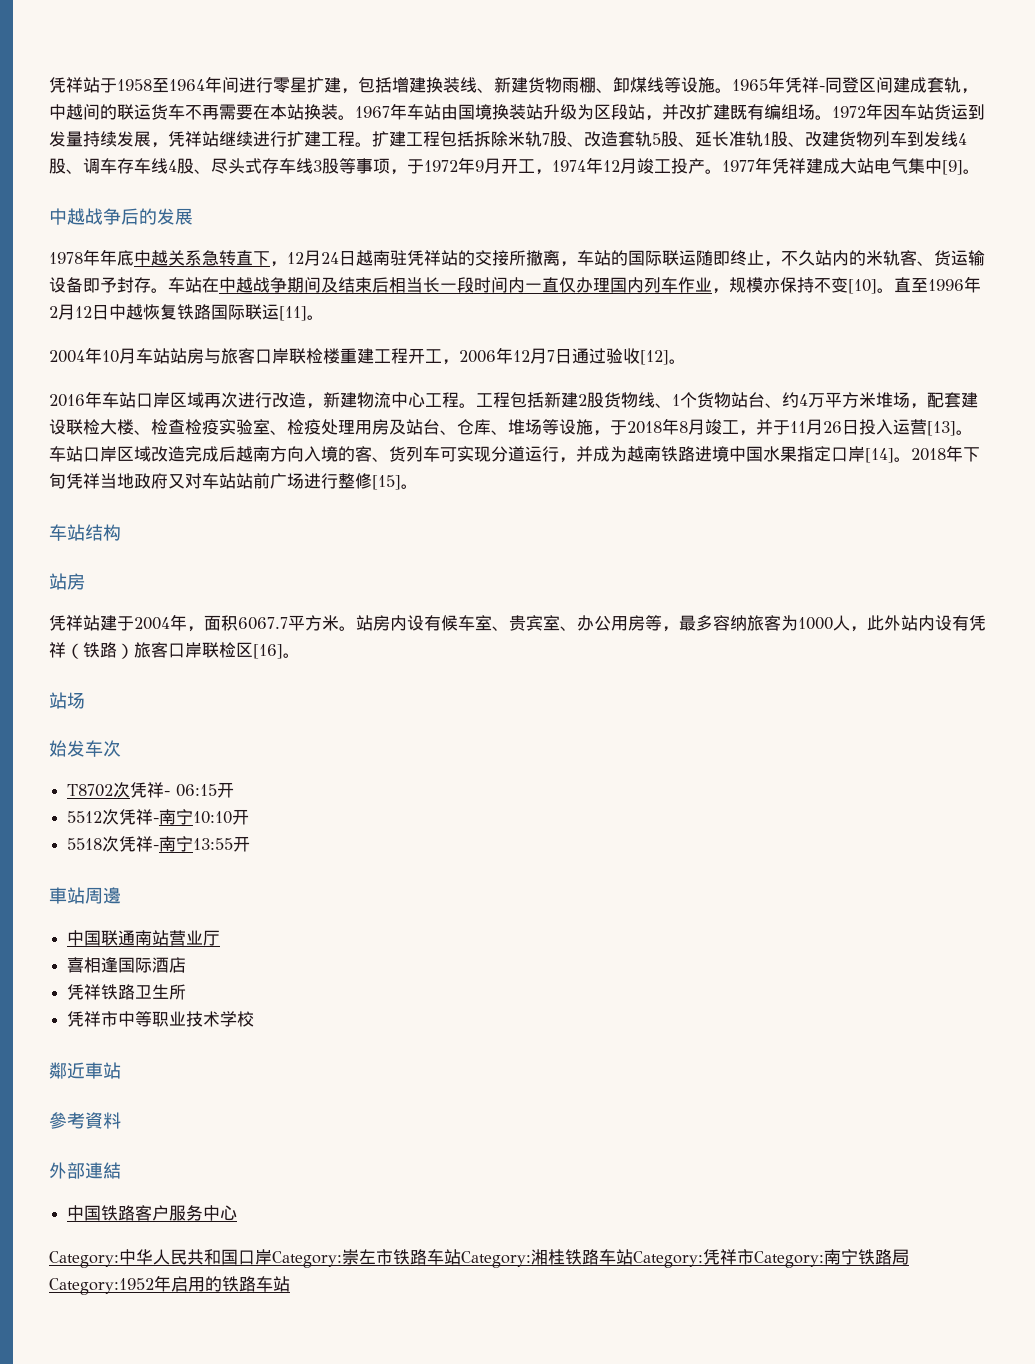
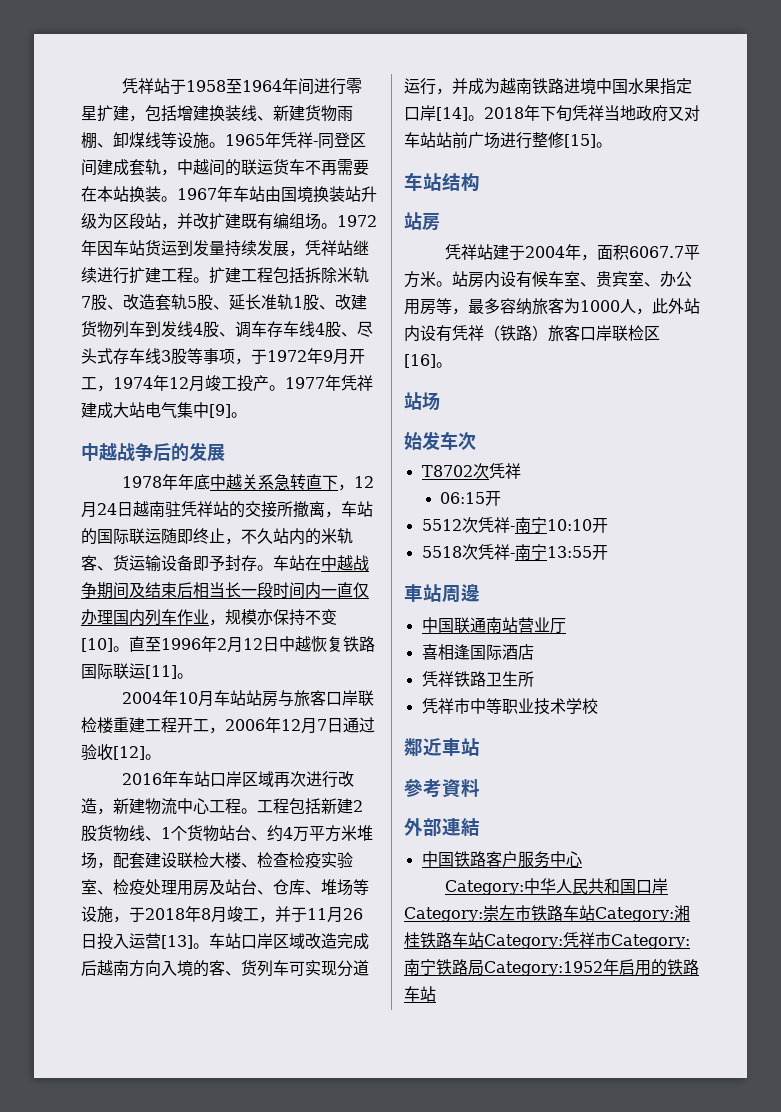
- T8702次凭祥- 06:15开
+ T8702次凭祥
+ 06:15开

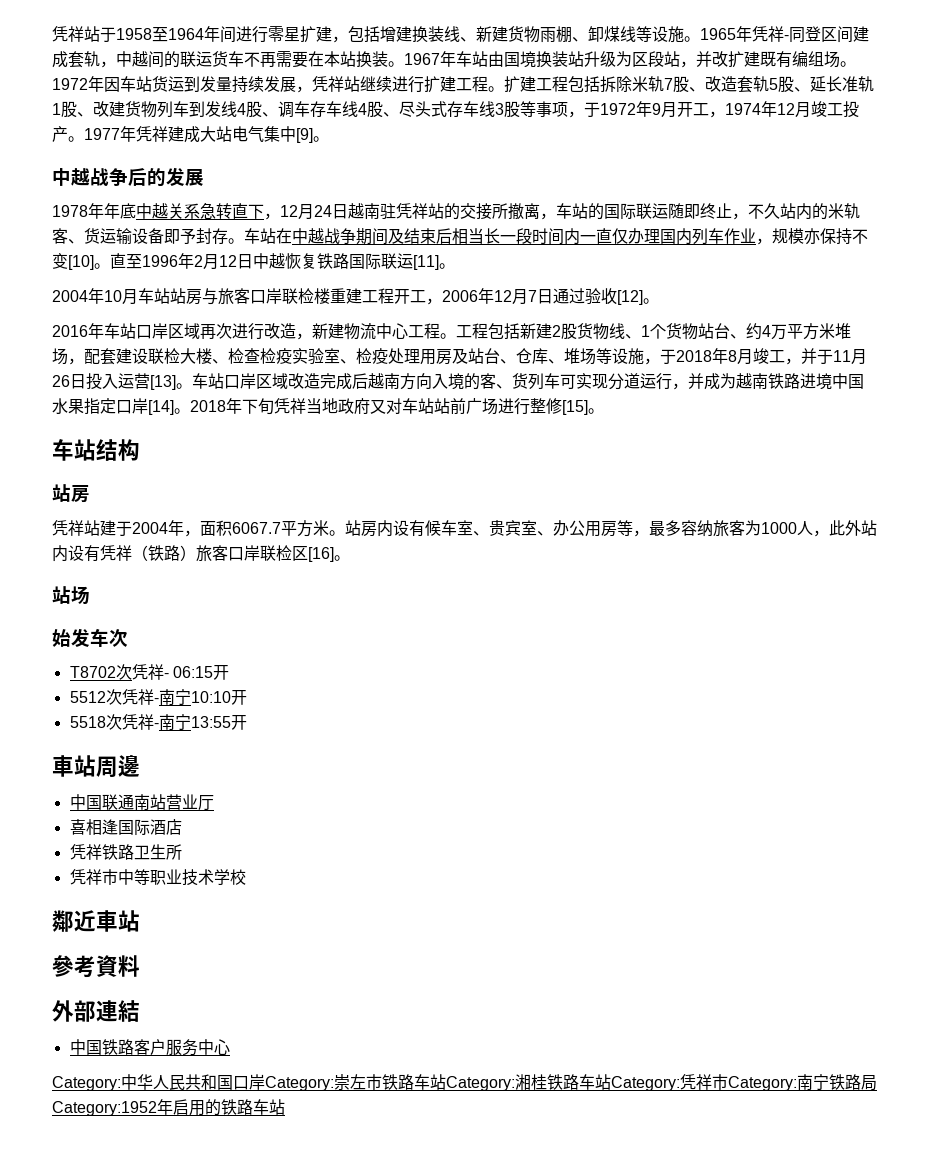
- T8702次凭祥
- 06:15开
+ T8702次凭祥- 06:15开

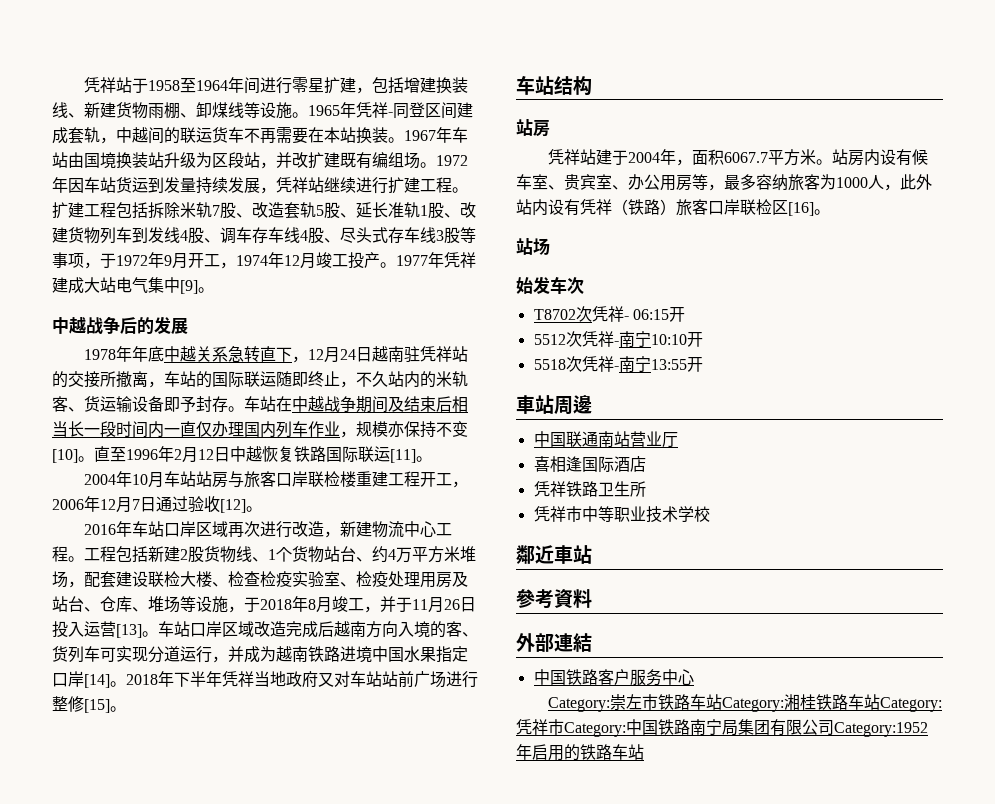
- 2018年下旬凭祥当地政府又对车站站前广场进行整修[15]。
+ 2018年下半年凭祥当地政府又对车站站前广场进行整修[15]。
- Category:中华人民共和国口岸Category:崇左市铁路车站Category:湘桂铁路车站Category:凭祥市Category:南宁铁路局Category:1952年启用的铁路车站
+ Category:崇左市铁路车站Category:湘桂铁路车站Category:凭祥市Category:中国铁路南宁局集团有限公司Category:1952年启用的铁路车站

